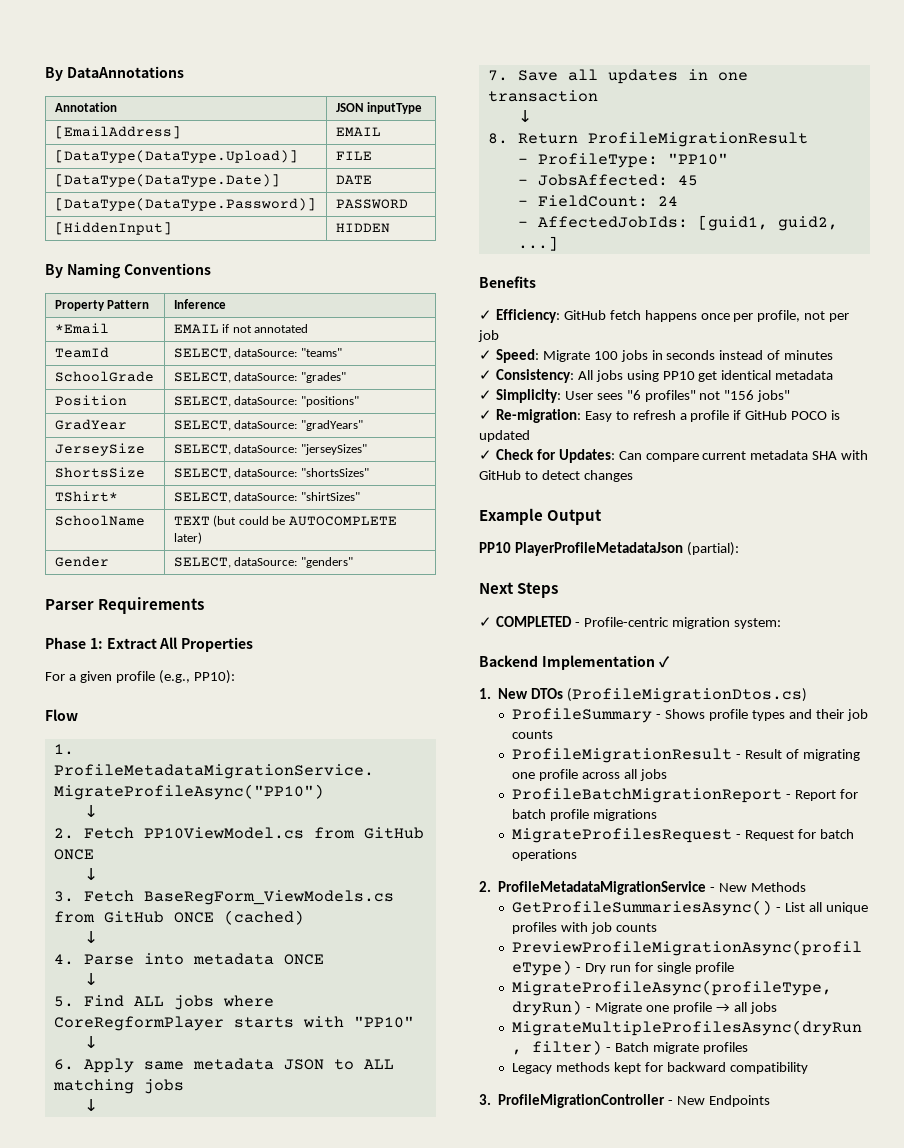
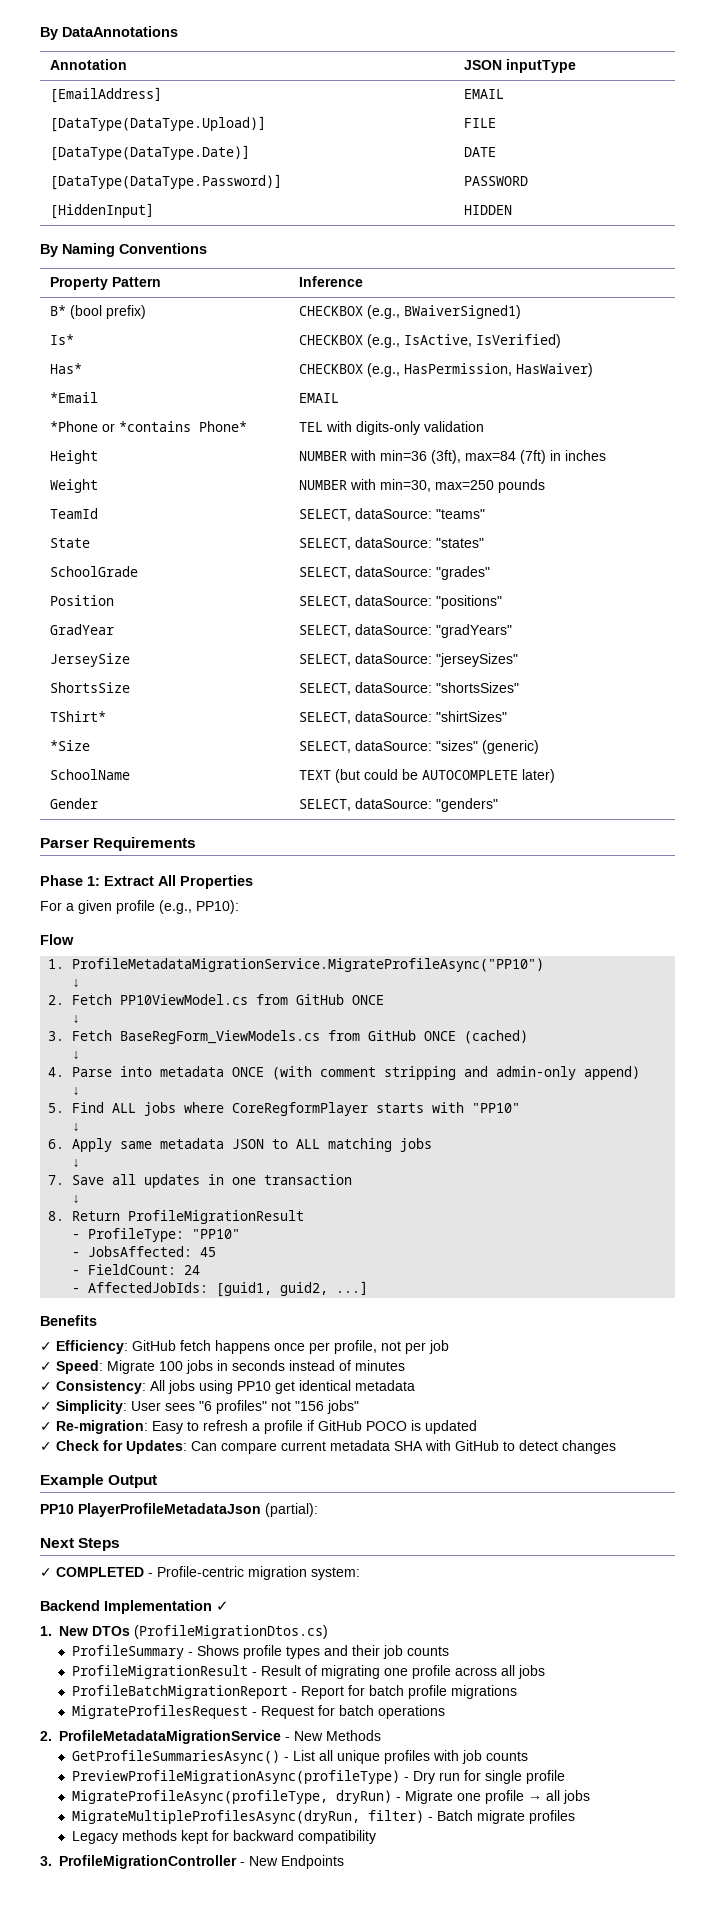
- *Email | EMAIL if not annotated
+ B* (bool prefix) | CHECKBOX (e.g., BWaiverSigned1)
+ Is* | CHECKBOX (e.g., IsActive, IsVerified)
+ Has* | CHECKBOX (e.g., HasPermission, HasWaiver)
+ *Email | EMAIL
+ *Phone or *contains Phone* | TEL with digits-only validation
+ Height | NUMBER with min=36 (3ft), max=84 (7ft) in inches
+ Weight | NUMBER with min=30, max=250 pounds
+ State | SELECT, dataSource: "states"
+ *Size | SELECT, dataSource: "sizes" (generic)
- 4. Parse into metadata ONCE
+ 4. Parse into metadata ONCE (with comment stripping and admin-only append)

